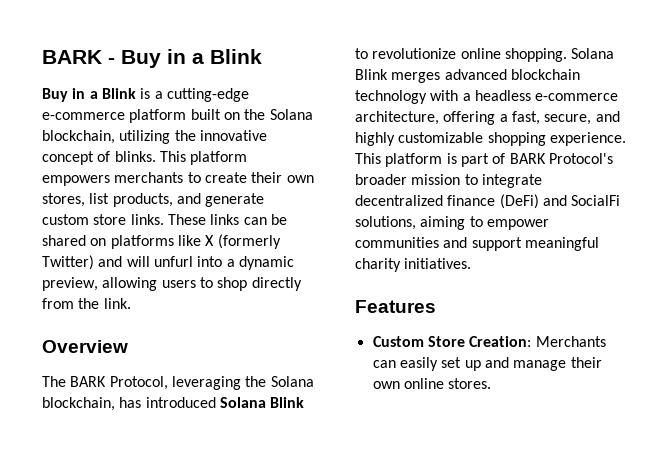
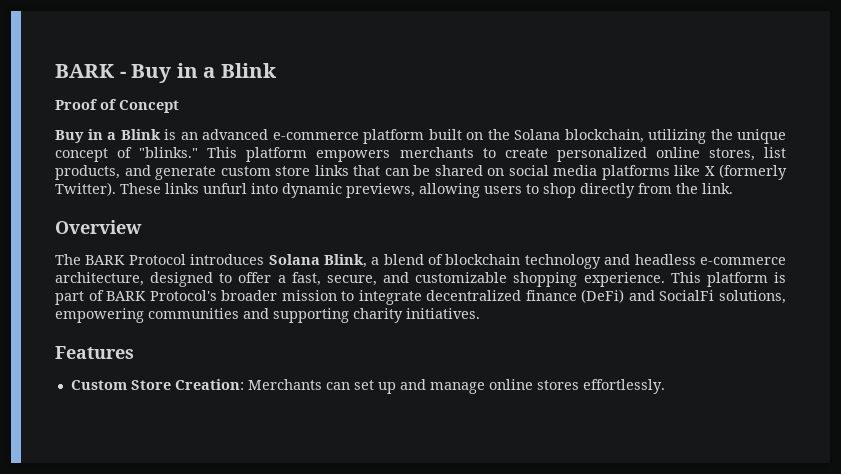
+ Proof of Concept
- Buy in a Blink is a cutting-edge e-commerce platform built on the Solana blockchain, utilizing the innovative concept of blinks.
+ Buy in a Blink is an advanced e-commerce platform built on the Solana blockchain, utilizing the unique concept of "blinks."
- This platform empowers merchants to create their own stores, list products, and generate custom store links. These links can be shared on platforms like X (formerly Twitter) and will unfurl into a dynamic preview, allowing users to shop directly from the link.
+ This platform empowers merchants to create personalized online stores, list products, and generate custom store links that can be shared on social media platforms like X (formerly Twitter). These links unfurl into dynamic previews, allowing users to shop directly from the link.
- The BARK Protocol, leveraging the Solana blockchain, has introduced Solana Blink to revolutionize online shopping. Solana Blink merges advanced blockchain technology with a headless e-commerce architecture, offering a fast, secure, and highly customizable shopping experience.
+ The BARK Protocol introduces Solana Blink, a blend of blockchain technology and headless e-commerce architecture, designed to offer a fast, secure, and customizable shopping experience.
- This platform is part of BARK Protocol's broader mission to integrate decentralized finance (DeFi) and SocialFi solutions, aiming to empower communities and support meaningful charity initiatives.
+ This platform is part of BARK Protocol's broader mission to integrate decentralized finance (DeFi) and SocialFi solutions, empowering communities and supporting charity initiatives.
- Custom Store Creation: Merchants can easily set up and manage their own online stores.
+ Custom Store Creation: Merchants can set up and manage online stores effortlessly.

